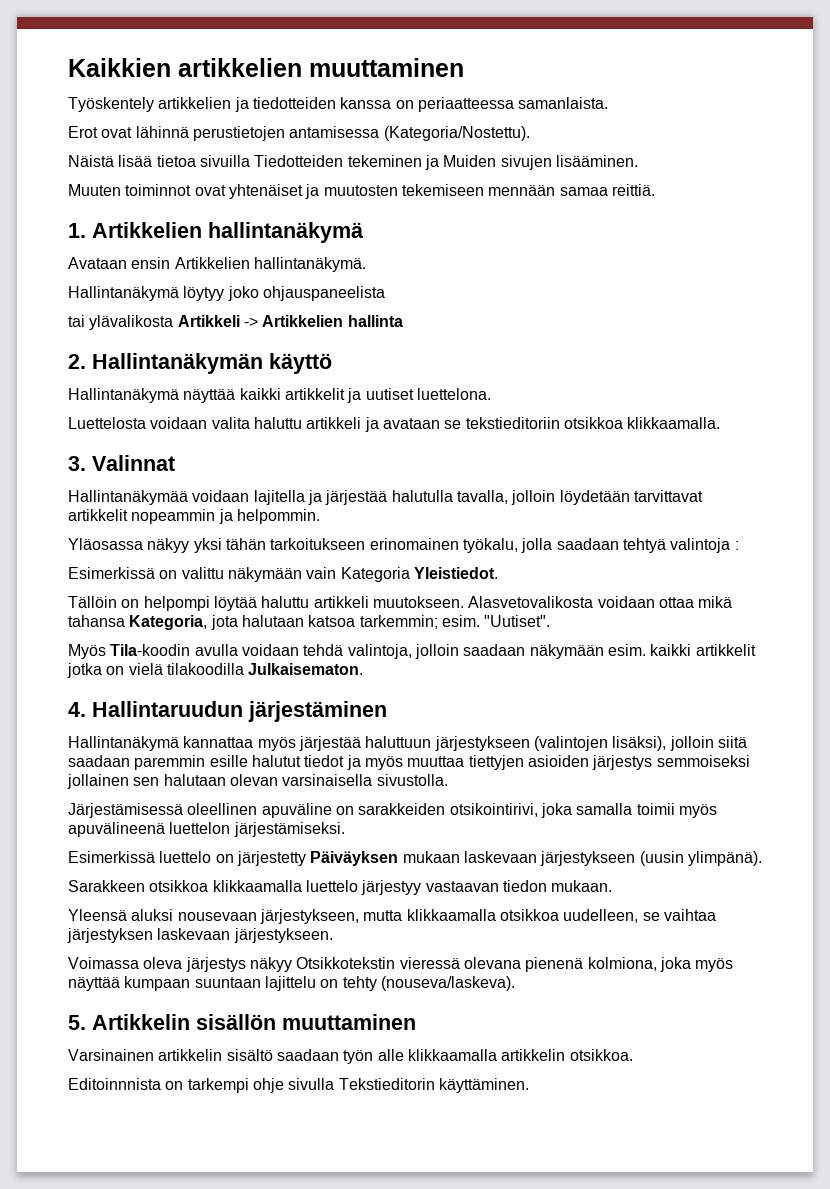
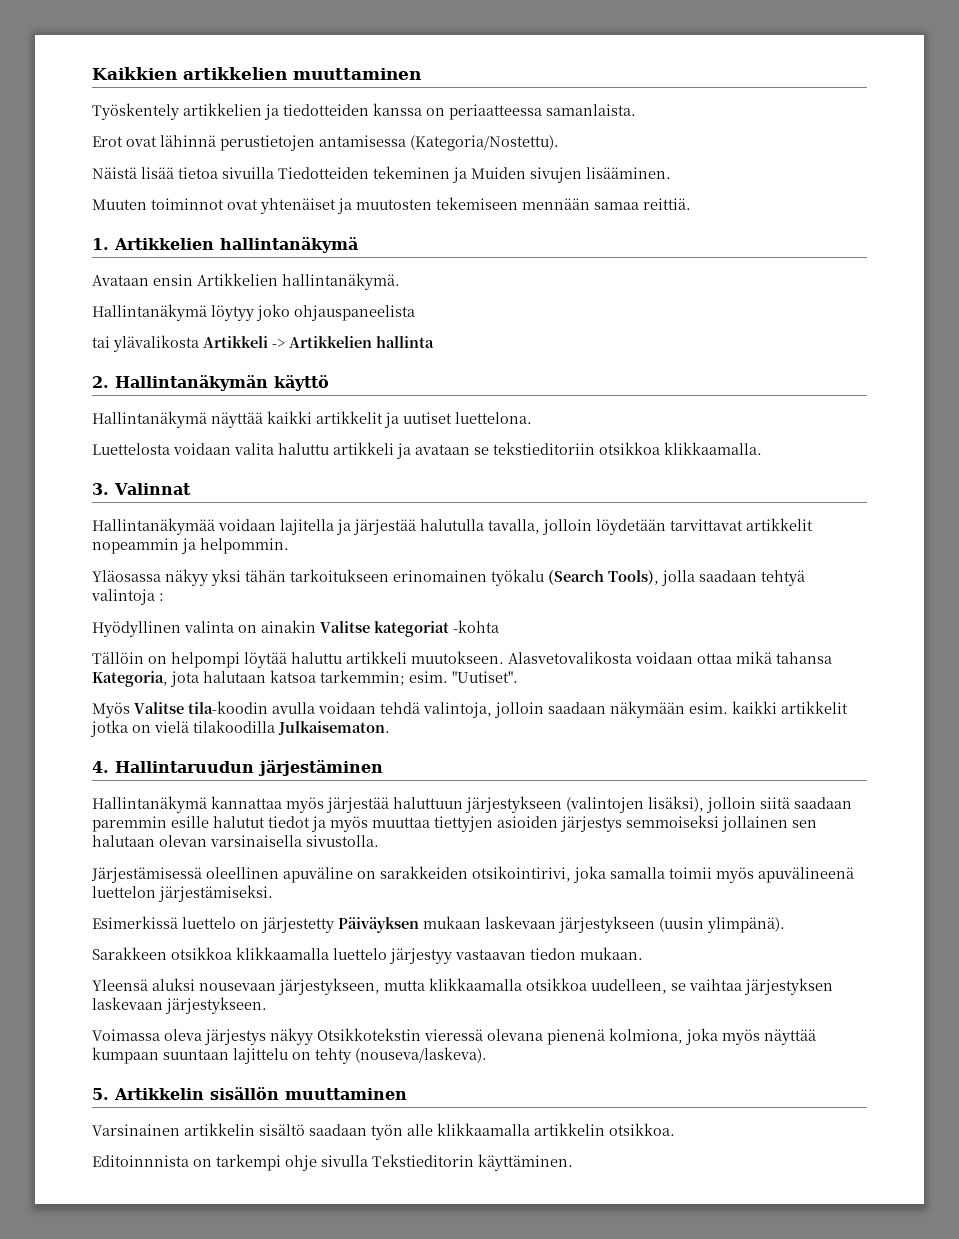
- Yläosassa näkyy yksi tähän tarkoitukseen erinomainen työkalu, jolla saadaan tehtyä valintoja :
+ Yläosassa näkyy yksi tähän tarkoitukseen erinomainen työkalu (Search Tools), jolla saadaan tehtyä valintoja :
- Esimerkissä on valittu näkymään vain Kategoria Yleistiedot.
+ Hyödyllinen valinta on ainakin Valitse kategoriat -kohta
- Myös Tila-koodin avulla voidaan tehdä valintoja, jolloin saadaan näkymään esim. kaikki artikkelit jotka on vielä tilakoodilla Julkaisematon.
+ Myös Valitse tila-koodin avulla voidaan tehdä valintoja, jolloin saadaan näkymään esim. kaikki artikkelit jotka on vielä tilakoodilla Julkaisematon.

